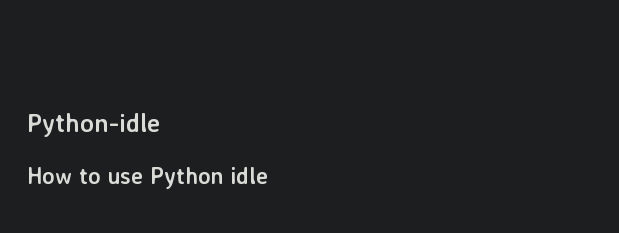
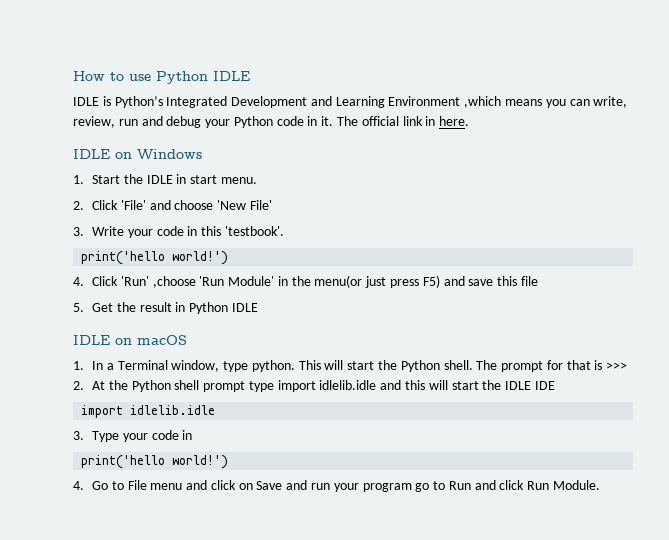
- Python-idle
- How to use Python idle
+ How to use Python IDLE
+ IDLE is Python’s Integrated Development and Learning Environment ,which means you can write, review, run and debug your Python code in it. The official link in here.
+ IDLE on Windows
+ 1. Start the IDLE in start menu.
+ 2. Click 'File' and choose 'New File'
+ 3. Write your code in this 'testbook'.
+ print('hello world!')
+ 4. Click 'Run' ,choose 'Run Module' in the menu(or just press F5) and save this file
+ 5. Get the result in Python IDLE
+ IDLE on macOS
+ 1. In a Terminal window, type python. This will start the Python shell. The prompt for that is >>>
+ 2. At the Python shell prompt type import idlelib.idle and this will start the IDLE IDE
+ import idlelib.idle
+ 3. Type your code in
+ print('hello world!')
+ 4. Go to File menu and click on Save and run your program go to Run and click Run Module.

